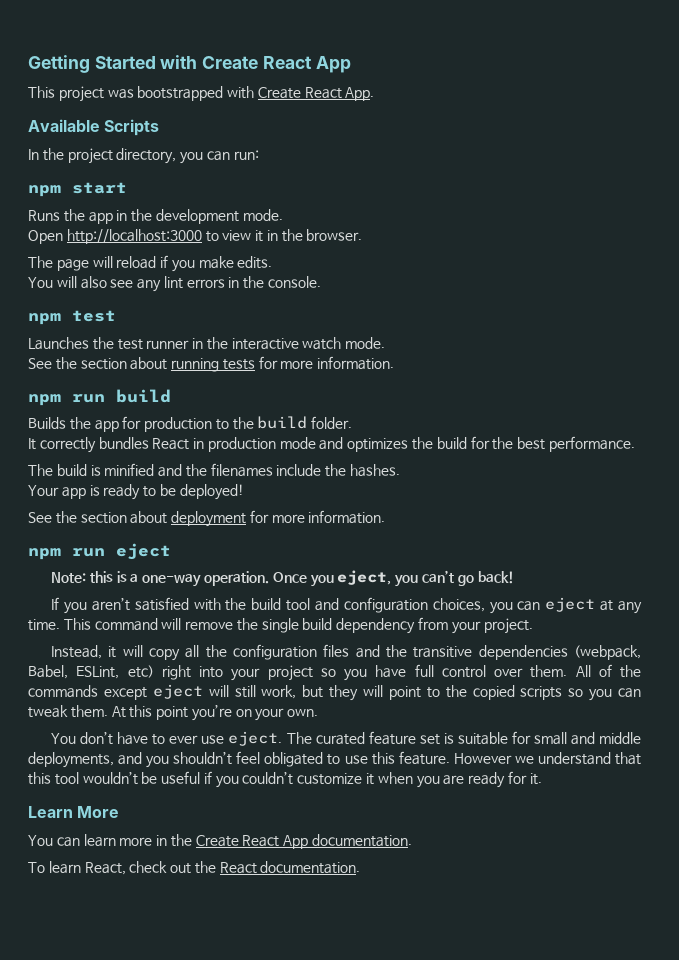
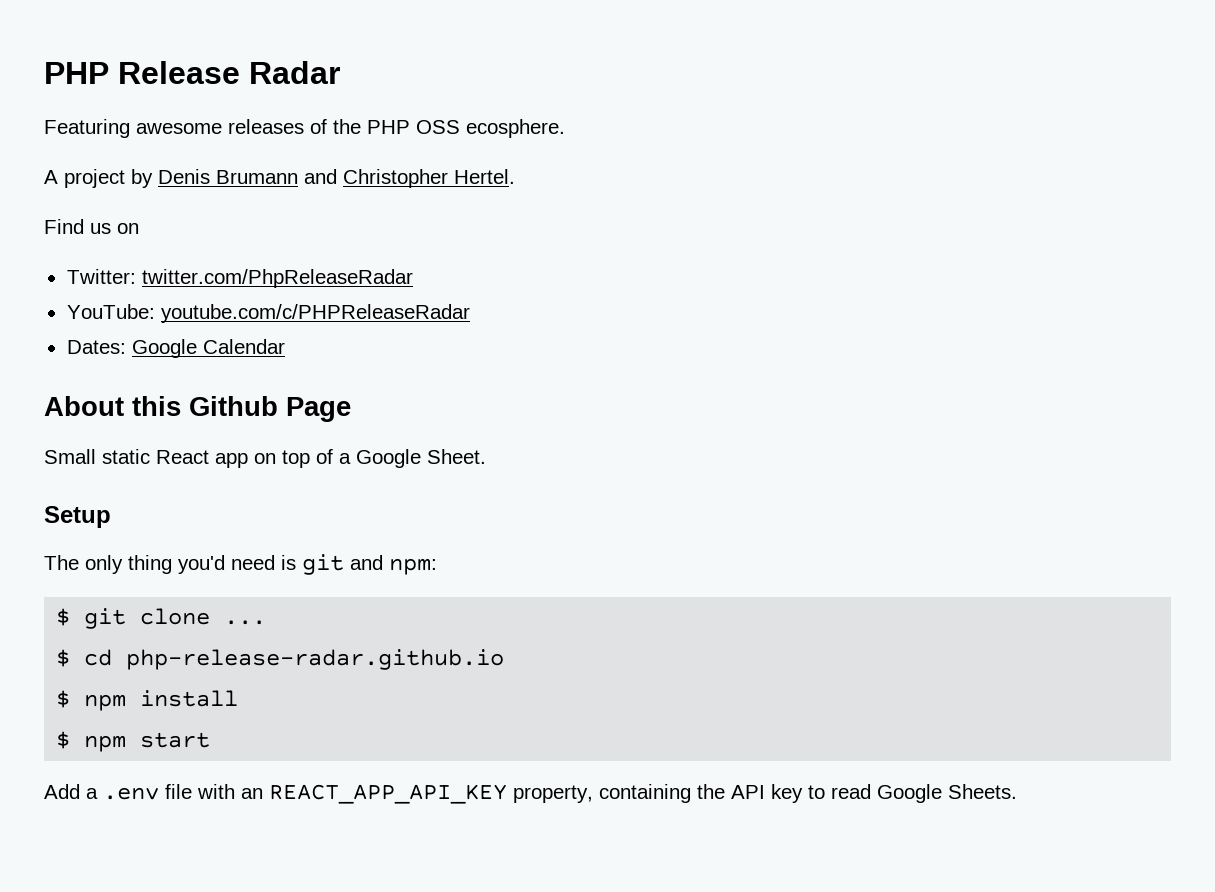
- Getting Started with Create React App
- This project was bootstrapped with Create React App.
- Available Scripts
- In the project directory, you can run:
- npm start
- Runs the app in the development mode.
- Open http://localhost:3000 to view it in the browser.
- The page will reload if you make edits.
- You will also see any lint errors in the console.
- npm test
- Launches the test runner in the interactive watch mode.
- See the section about running tests for more information.
- npm run build
- Builds the app for production to the build folder.
- It correctly bundles React in production mode and optimizes the build for the best performance.
- The build is minified and the filenames include the hashes.
- Your app is ready to be deployed!
- See the section about deployment for more information.
- npm run eject
- Note: this is a one-way operation. Once you eject, you can’t go back!
- If you aren’t satisfied with the build tool and configuration choices, you can eject at any time. This command will remove the single build dependency from your project.
- Instead, it will copy all the configuration files and the transitive dependencies (webpack, Babel, ESLint, etc) right into your project so you have full control over them. All of the commands except eject will still work, but they will point to the copied scripts so you can tweak them. At this point you’re on your own.
- You don’t have to ever use eject. The curated feature set is suitable for small and middle deployments, and you shouldn’t feel obligated to use this feature. However we understand that this tool wouldn’t be useful if you couldn’t customize it when you are ready for it.
- Learn More
- You can learn more in the Create React App documentation.
- To learn React, check out the React documentation.
+ PHP Release Radar
+ Featuring awesome releases of the PHP OSS ecosphere.
+ A project by Denis Brumann and Christopher Hertel.
+ Find us on
+ Twitter: twitter.com/PhpReleaseRadar
+ YouTube: youtube.com/c/PHPReleaseRadar
+ Dates: Google Calendar
+ About this Github Page
+ Small static React app on top of a Google Sheet.
+ Setup
+ The only thing you'd need is git and npm:
+ $ git clone ...
+ $ cd php-release-radar.github.io
+ $ npm install
+ $ npm start
+ Add a .env file with an REACT_APP_API_KEY property, containing the API key to read Google Sheets.

